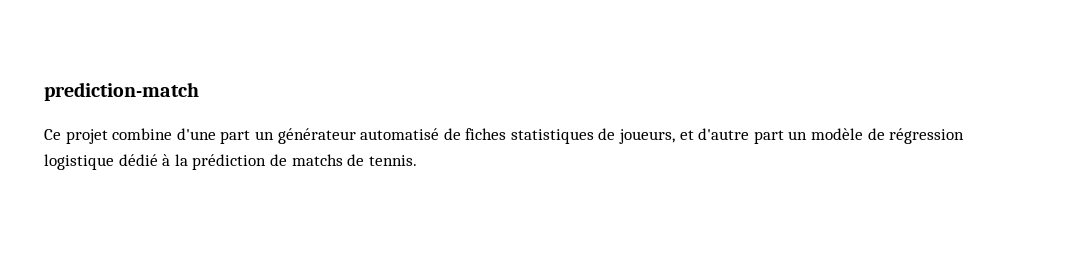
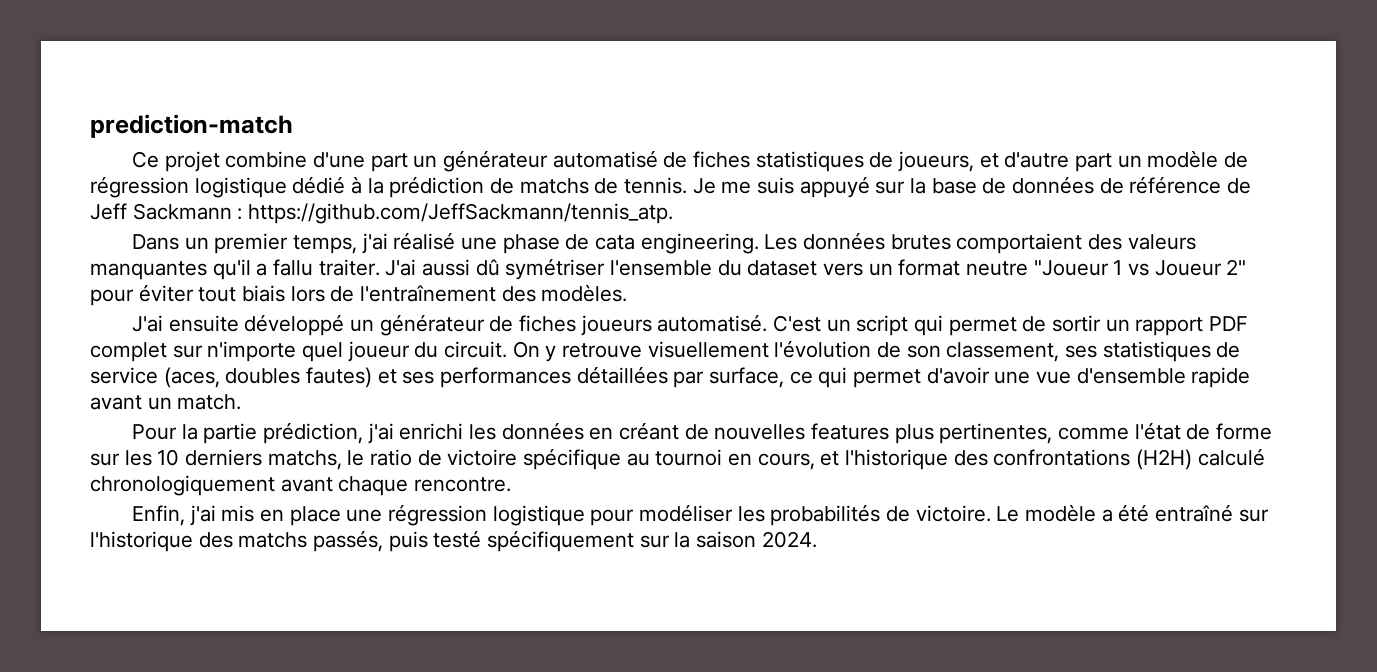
+ Je me suis appuyé sur la base de données de référence de Jeff Sackmann : https://github.com/JeffSackmann/tennis_atp.
+ Dans un premier temps, j'ai réalisé une phase de cata engineering. Les données brutes comportaient des valeurs manquantes qu'il a fallu traiter. J'ai aussi dû symétriser l'ensemble du dataset vers un format neutre "Joueur 1 vs Joueur 2" pour éviter tout biais lors de l'entraînement des modèles.
+ J'ai ensuite développé un générateur de fiches joueurs automatisé. C'est un script qui permet de sortir un rapport PDF complet sur n'importe quel joueur du circuit. On y retrouve visuellement l'évolution de son classement, ses statistiques de service (aces, doubles fautes) et ses performances détaillées par surface, ce qui permet d'avoir une vue d'ensemble rapide avant un match.
+ Pour la partie prédiction, j'ai enrichi les données en créant de nouvelles features plus pertinentes, comme l'état de forme sur les 10 derniers matchs, le ratio de victoire spécifique au tournoi en cours, et l'historique des confrontations (H2H) calculé chronologiquement avant chaque rencontre.
+ Enfin, j'ai mis en place une régression logistique pour modéliser les probabilités de victoire. Le modèle a été entraîné sur l'historique des matchs passés, puis testé spécifiquement sur la saison 2024.

